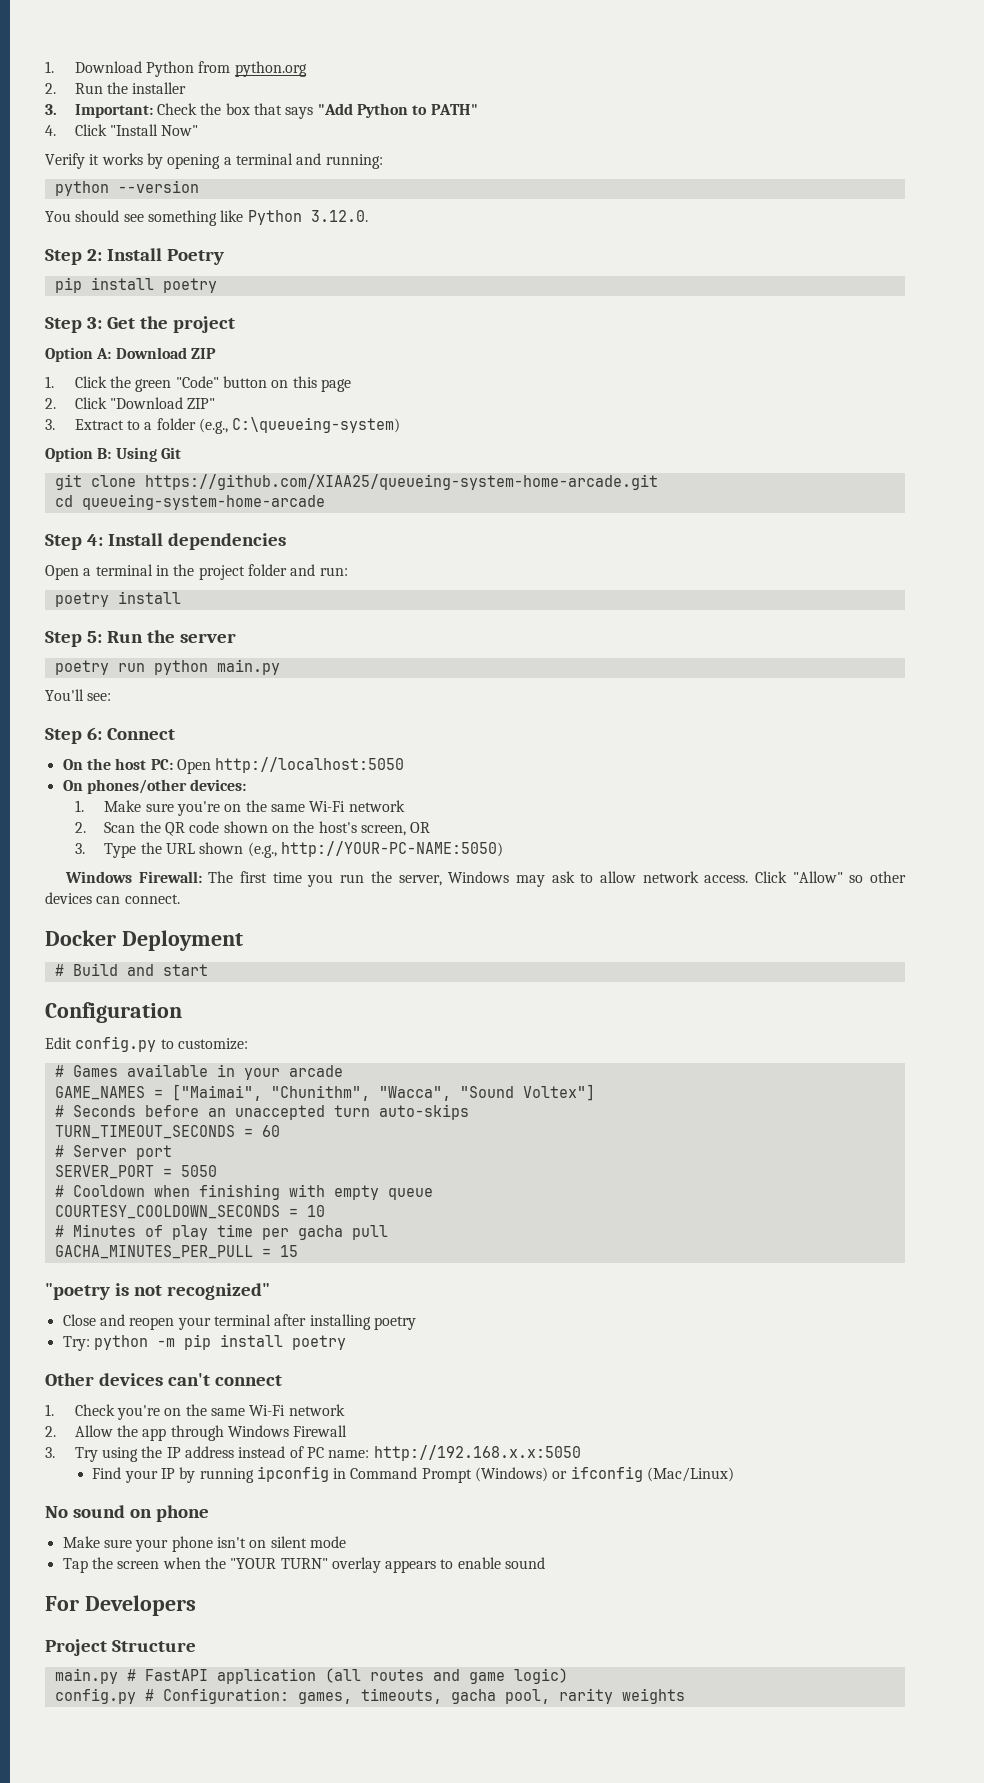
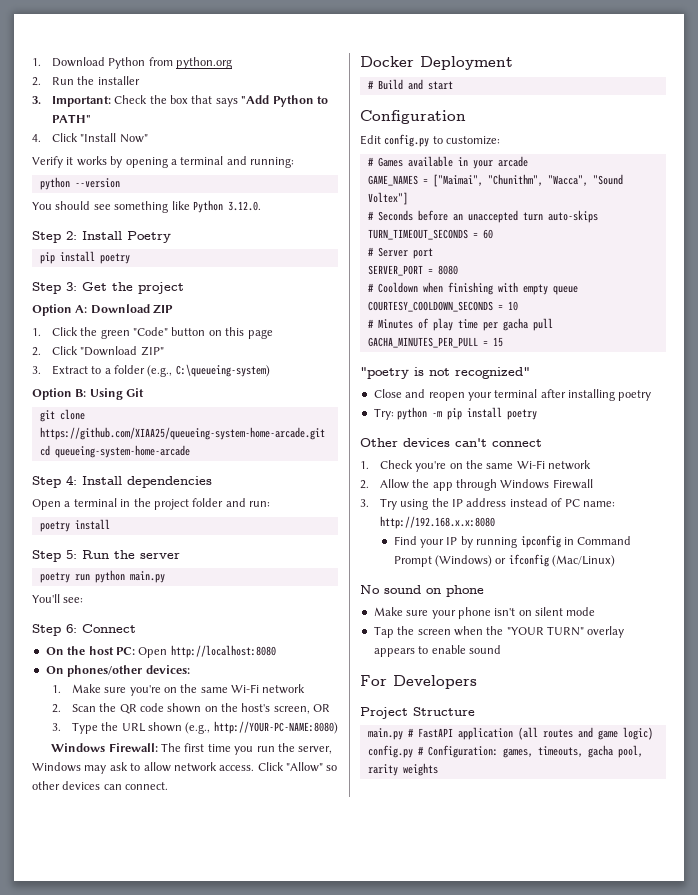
- On the host PC: Open http://localhost:5050
+ On the host PC: Open http://localhost:8080
- 3. Type the URL shown (e.g., http://YOUR-PC-NAME:5050)
+ 3. Type the URL shown (e.g., http://YOUR-PC-NAME:8080)
- SERVER_PORT = 5050
+ SERVER_PORT = 8080
- 3. Try using the IP address instead of PC name: http://192.168.x.x:5050
+ 3. Try using the IP address instead of PC name: http://192.168.x.x:8080

